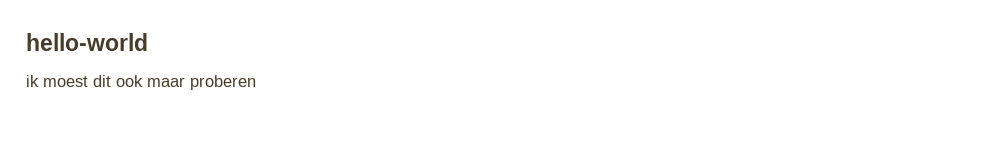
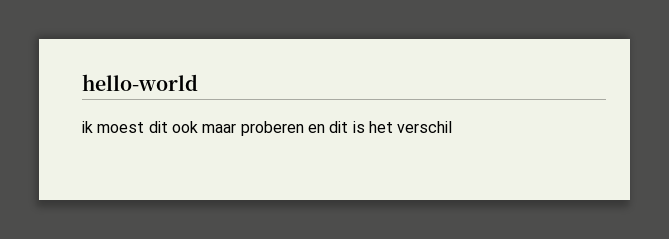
- ik moest dit ook maar proberen
+ ik moest dit ook maar proberen en dit is het verschil

